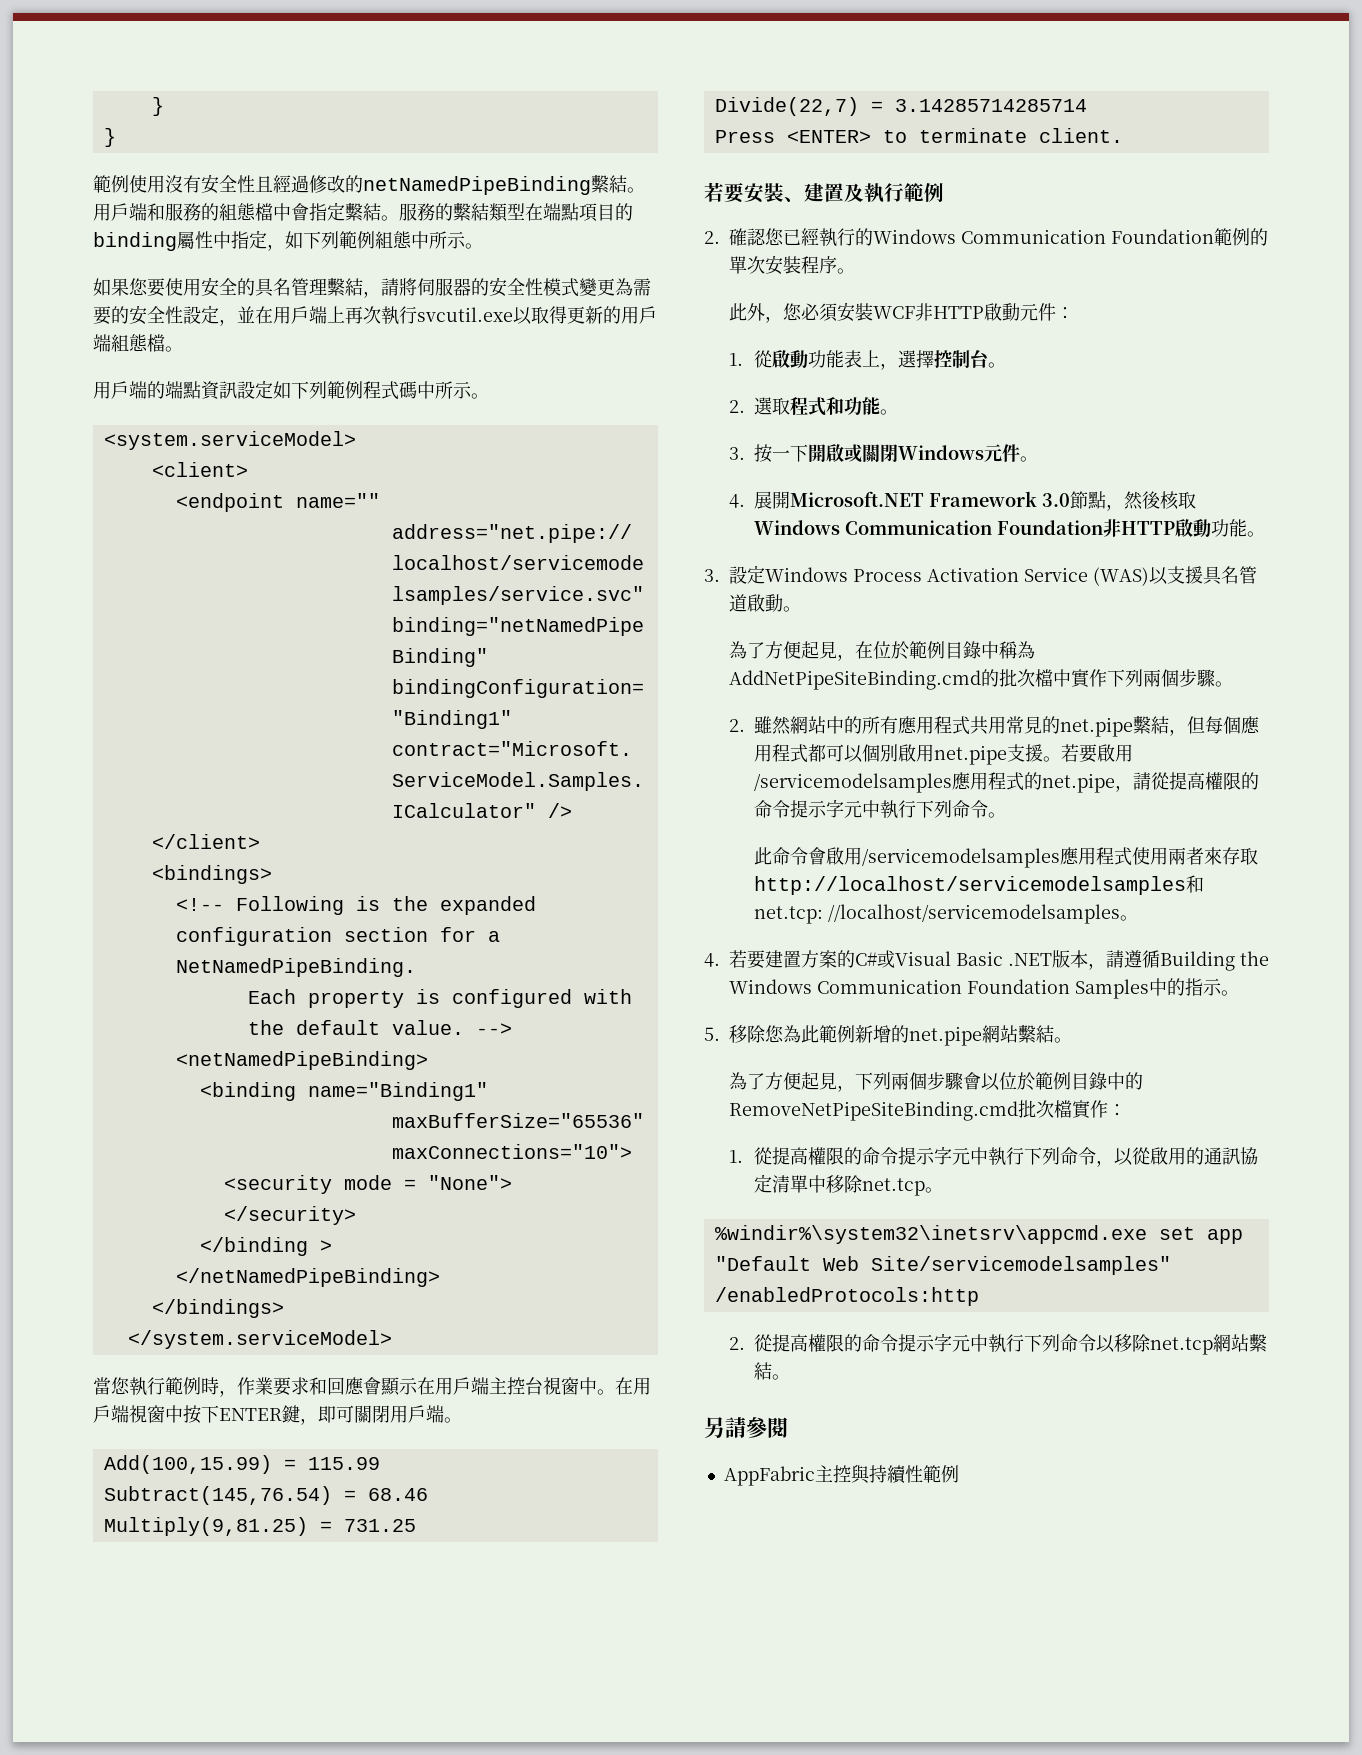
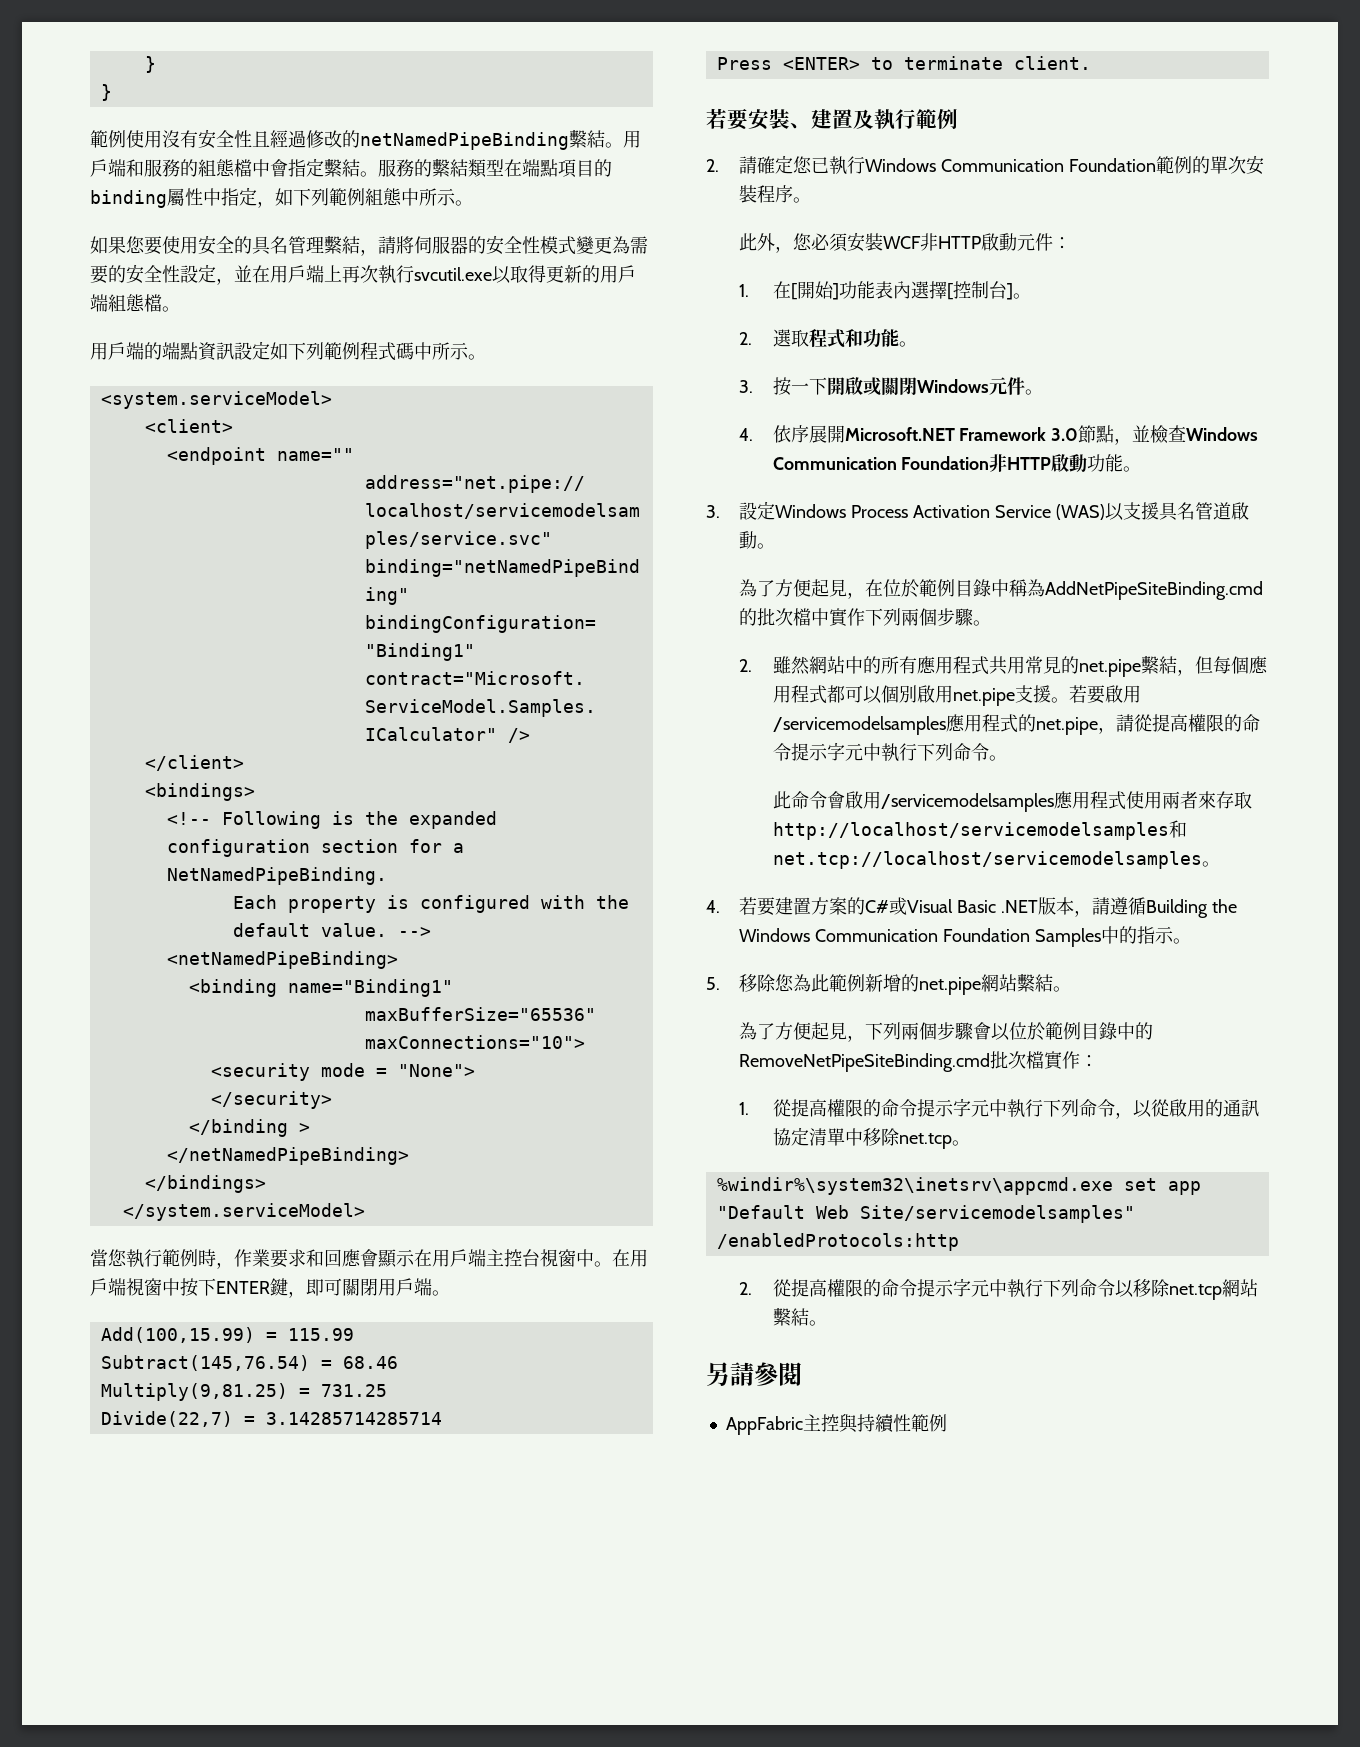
- 2.確認您已經執行的Windows Communication Foundation範例的單次安裝程序。
+ 2.請確定您已執行Windows Communication Foundation範例的單次安裝程序。
- 1.從啟動功能表上，選擇控制台。
+ 1.在[開始]功能表內選擇[控制台]。
- 4.展開Microsoft.NET Framework 3.0節點，然後核取Windows Communication Foundation非HTTP啟動功能。
+ 4.依序展開Microsoft.NET Framework 3.0節點，並檢查Windows Communication Foundation非HTTP啟動功能。
- 此命令會啟用/servicemodelsamples應用程式使用兩者來存取http://localhost/servicemodelsamples和net.tcp: //localhost/servicemodelsamples。
+ 此命令會啟用/servicemodelsamples應用程式使用兩者來存取http://localhost/servicemodelsamples和net.tcp://localhost/servicemodelsamples。

